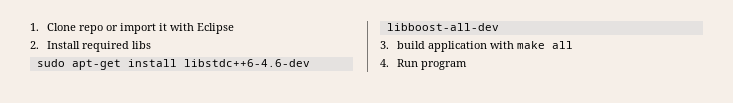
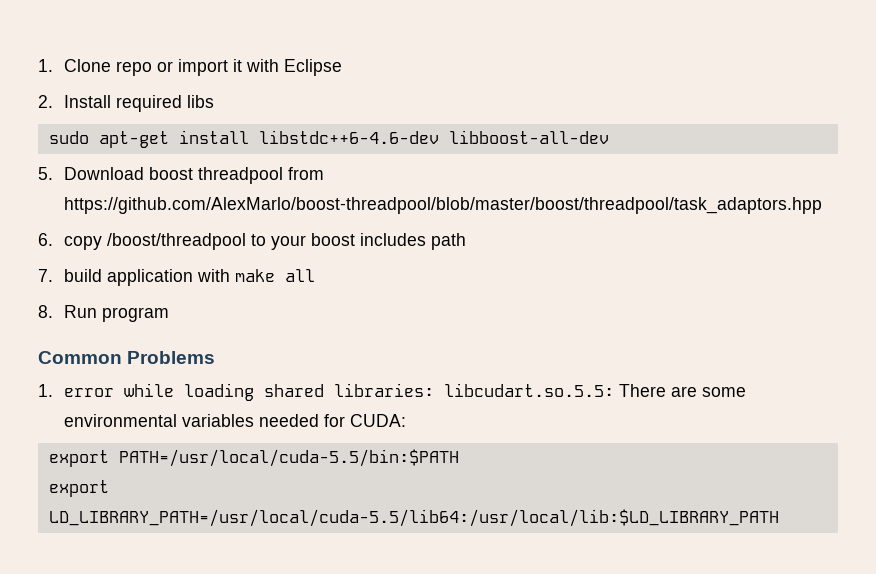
- 3. build application with make all
+ 5. Download boost threadpool from https://github.com/AlexMarlo/boost-threadpool/blob/master/boost/threadpool/task_adaptors.hpp
+ 6. copy /boost/threadpool to your boost includes path
+ 7. build application with make all
- 4. Run program
+ 8. Run program
+ Common Problems
+ 1. error while loading shared libraries: libcudart.so.5.5: There are some environmental variables needed for CUDA:
+ export PATH=/usr/local/cuda-5.5/bin:$PATH
+ export LD_LIBRARY_PATH=/usr/local/cuda-5.5/lib64:/usr/local/lib:$LD_LIBRARY_PATH

